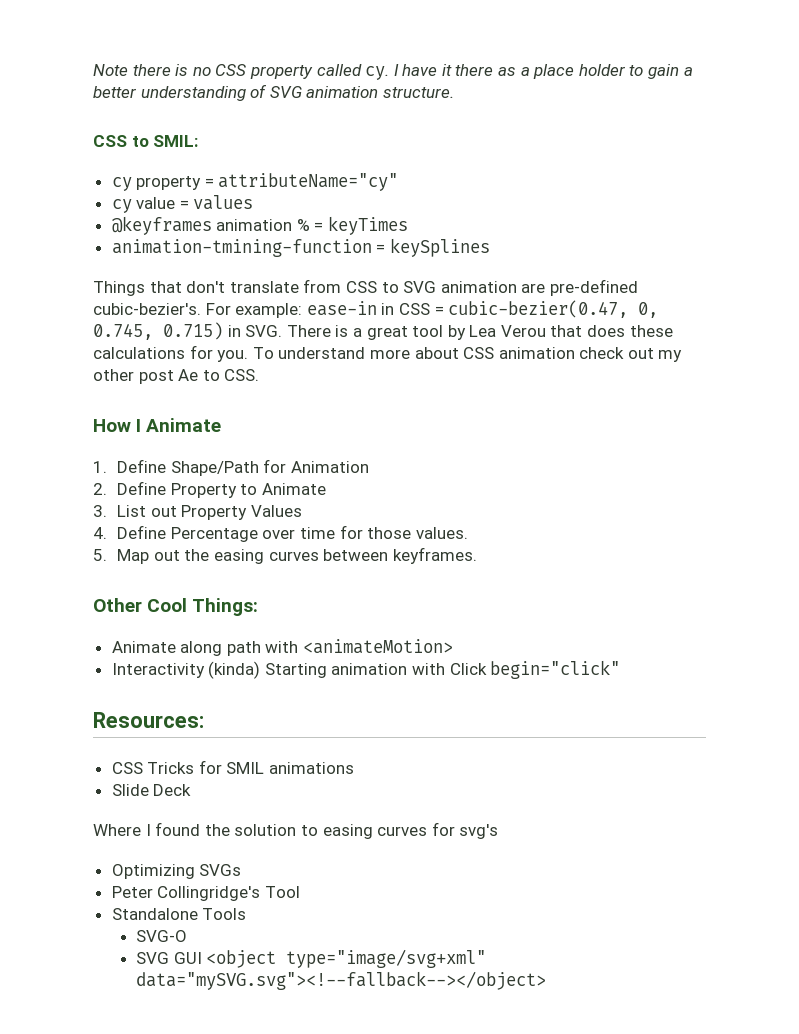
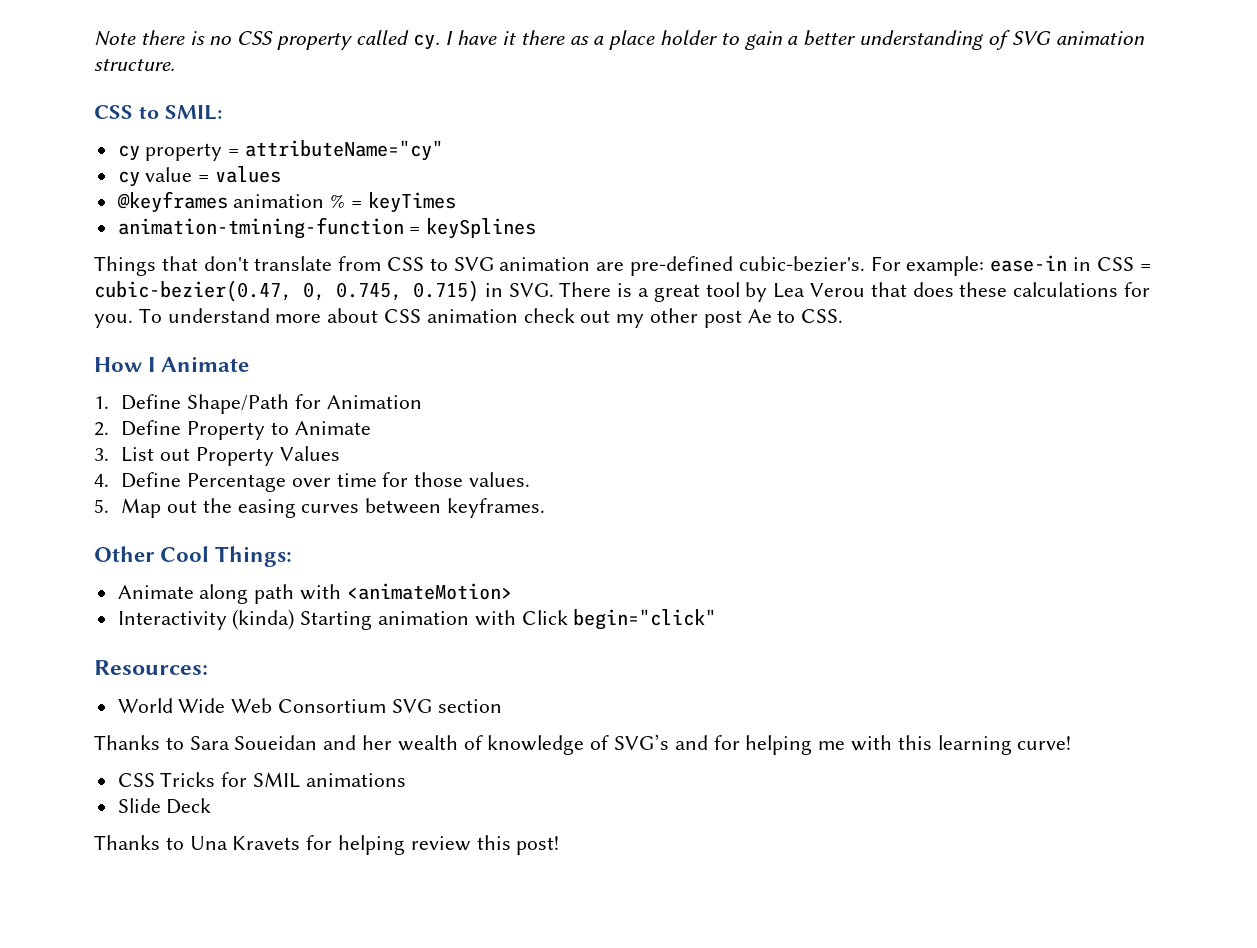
+ World Wide Web Consortium SVG section
+ Thanks to Sara Soueidan and her wealth of knowledge of SVG’s and for helping me with this learning curve!
- Where I found the solution to easing curves for svg's
- Optimizing SVGs
- Peter Collingridge's Tool
- Standalone Tools
- SVG-O
- SVG GUI <object type="image/svg+xml" data="mySVG.svg"><!--fallback--></object>
+ Thanks to Una Kravets for helping review this post!

